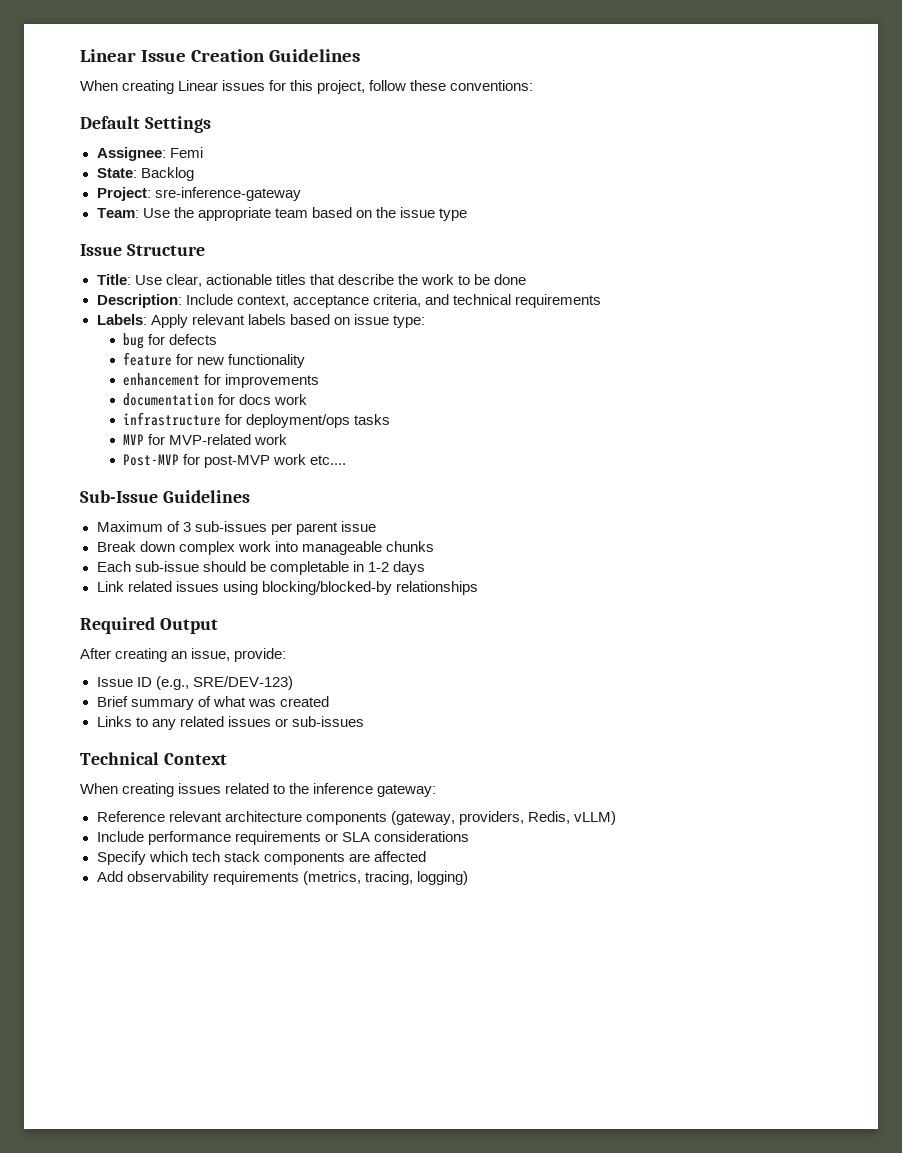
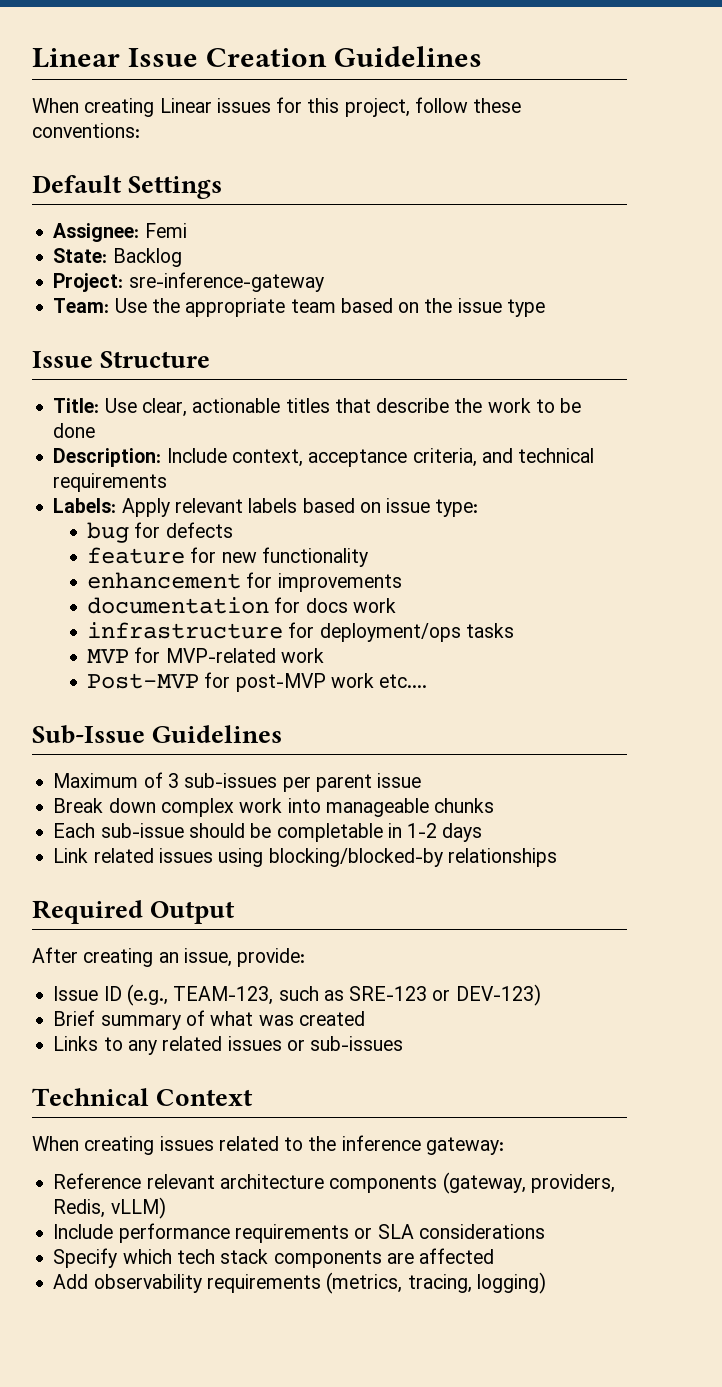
- Issue ID (e.g., SRE/DEV-123)
+ Issue ID (e.g., TEAM-123, such as SRE-123 or DEV-123)

